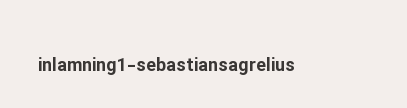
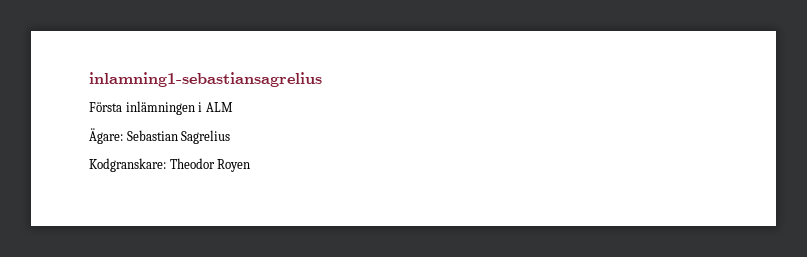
+ Första inlämningen i ALM
+ Ägare: Sebastian Sagrelius
+ Kodgranskare: Theodor Royen

